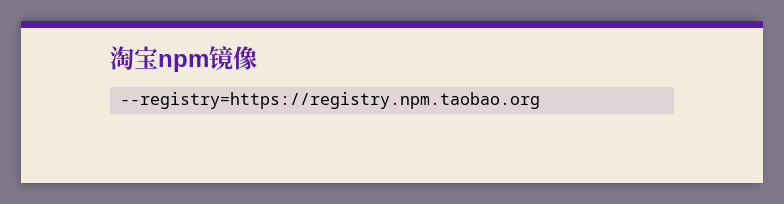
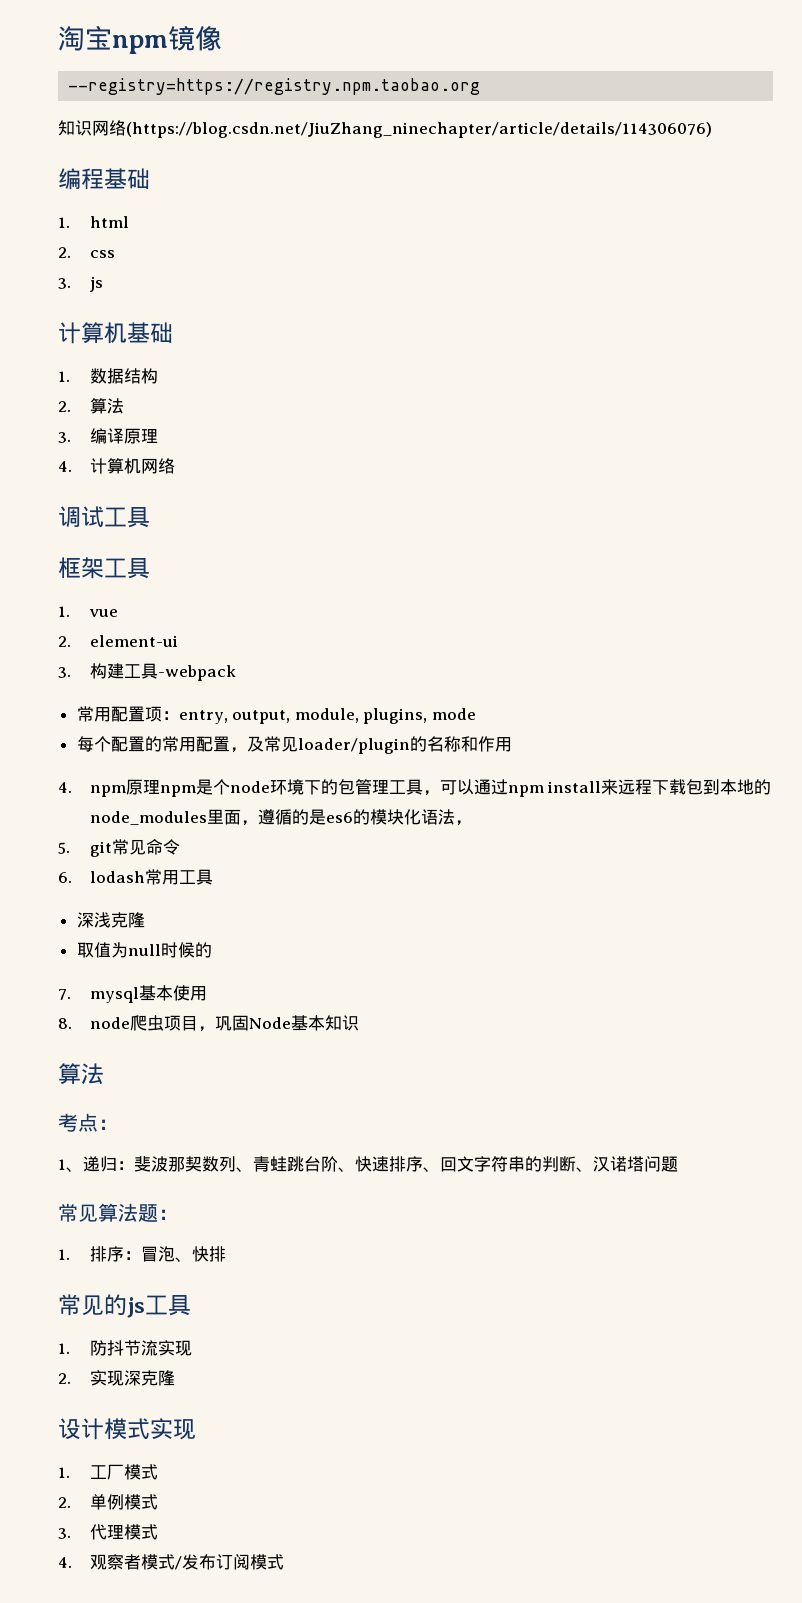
+ 知识网络(https://blog.csdn.net/JiuZhang_ninechapter/article/details/114306076)
+ 编程基础
+ 1. html
+ 2. css
+ 3. js
+ 计算机基础
+ 1.数据结构
+ 2.算法
+ 3.编译原理
+ 4.计算机网络
+ 调试工具
+ 框架工具
+ 1. vue
+ 2. element-ui
+ 3.构建工具-webpack
+ 常用配置项：entry, output, module, plugins, mode
+ 每个配置的常用配置，及常见loader/plugin的名称和作用
+ 4. npm原理npm是个node环境下的包管理工具，可以通过npm install来远程下载包到本地的node_modules里面，遵循的是es6的模块化语法，
+ 5. git常见命令
+ 6. lodash常用工具
+ 深浅克隆
+ 取值为null时候的
+ 7. mysql基本使用
+ 8. node爬虫项目，巩固Node基本知识
+ 算法
+ 考点：
+ 1、递归：斐波那契数列、青蛙跳台阶、快速排序、回文字符串的判断、汉诺塔问题
+ 常见算法题：
+ 1.排序：冒泡、快排
+ 常见的js工具
+ 1.防抖节流实现
+ 2.实现深克隆
+ 设计模式实现
+ 1.工厂模式
+ 2.单例模式
+ 3.代理模式
+ 4.观察者模式/发布订阅模式

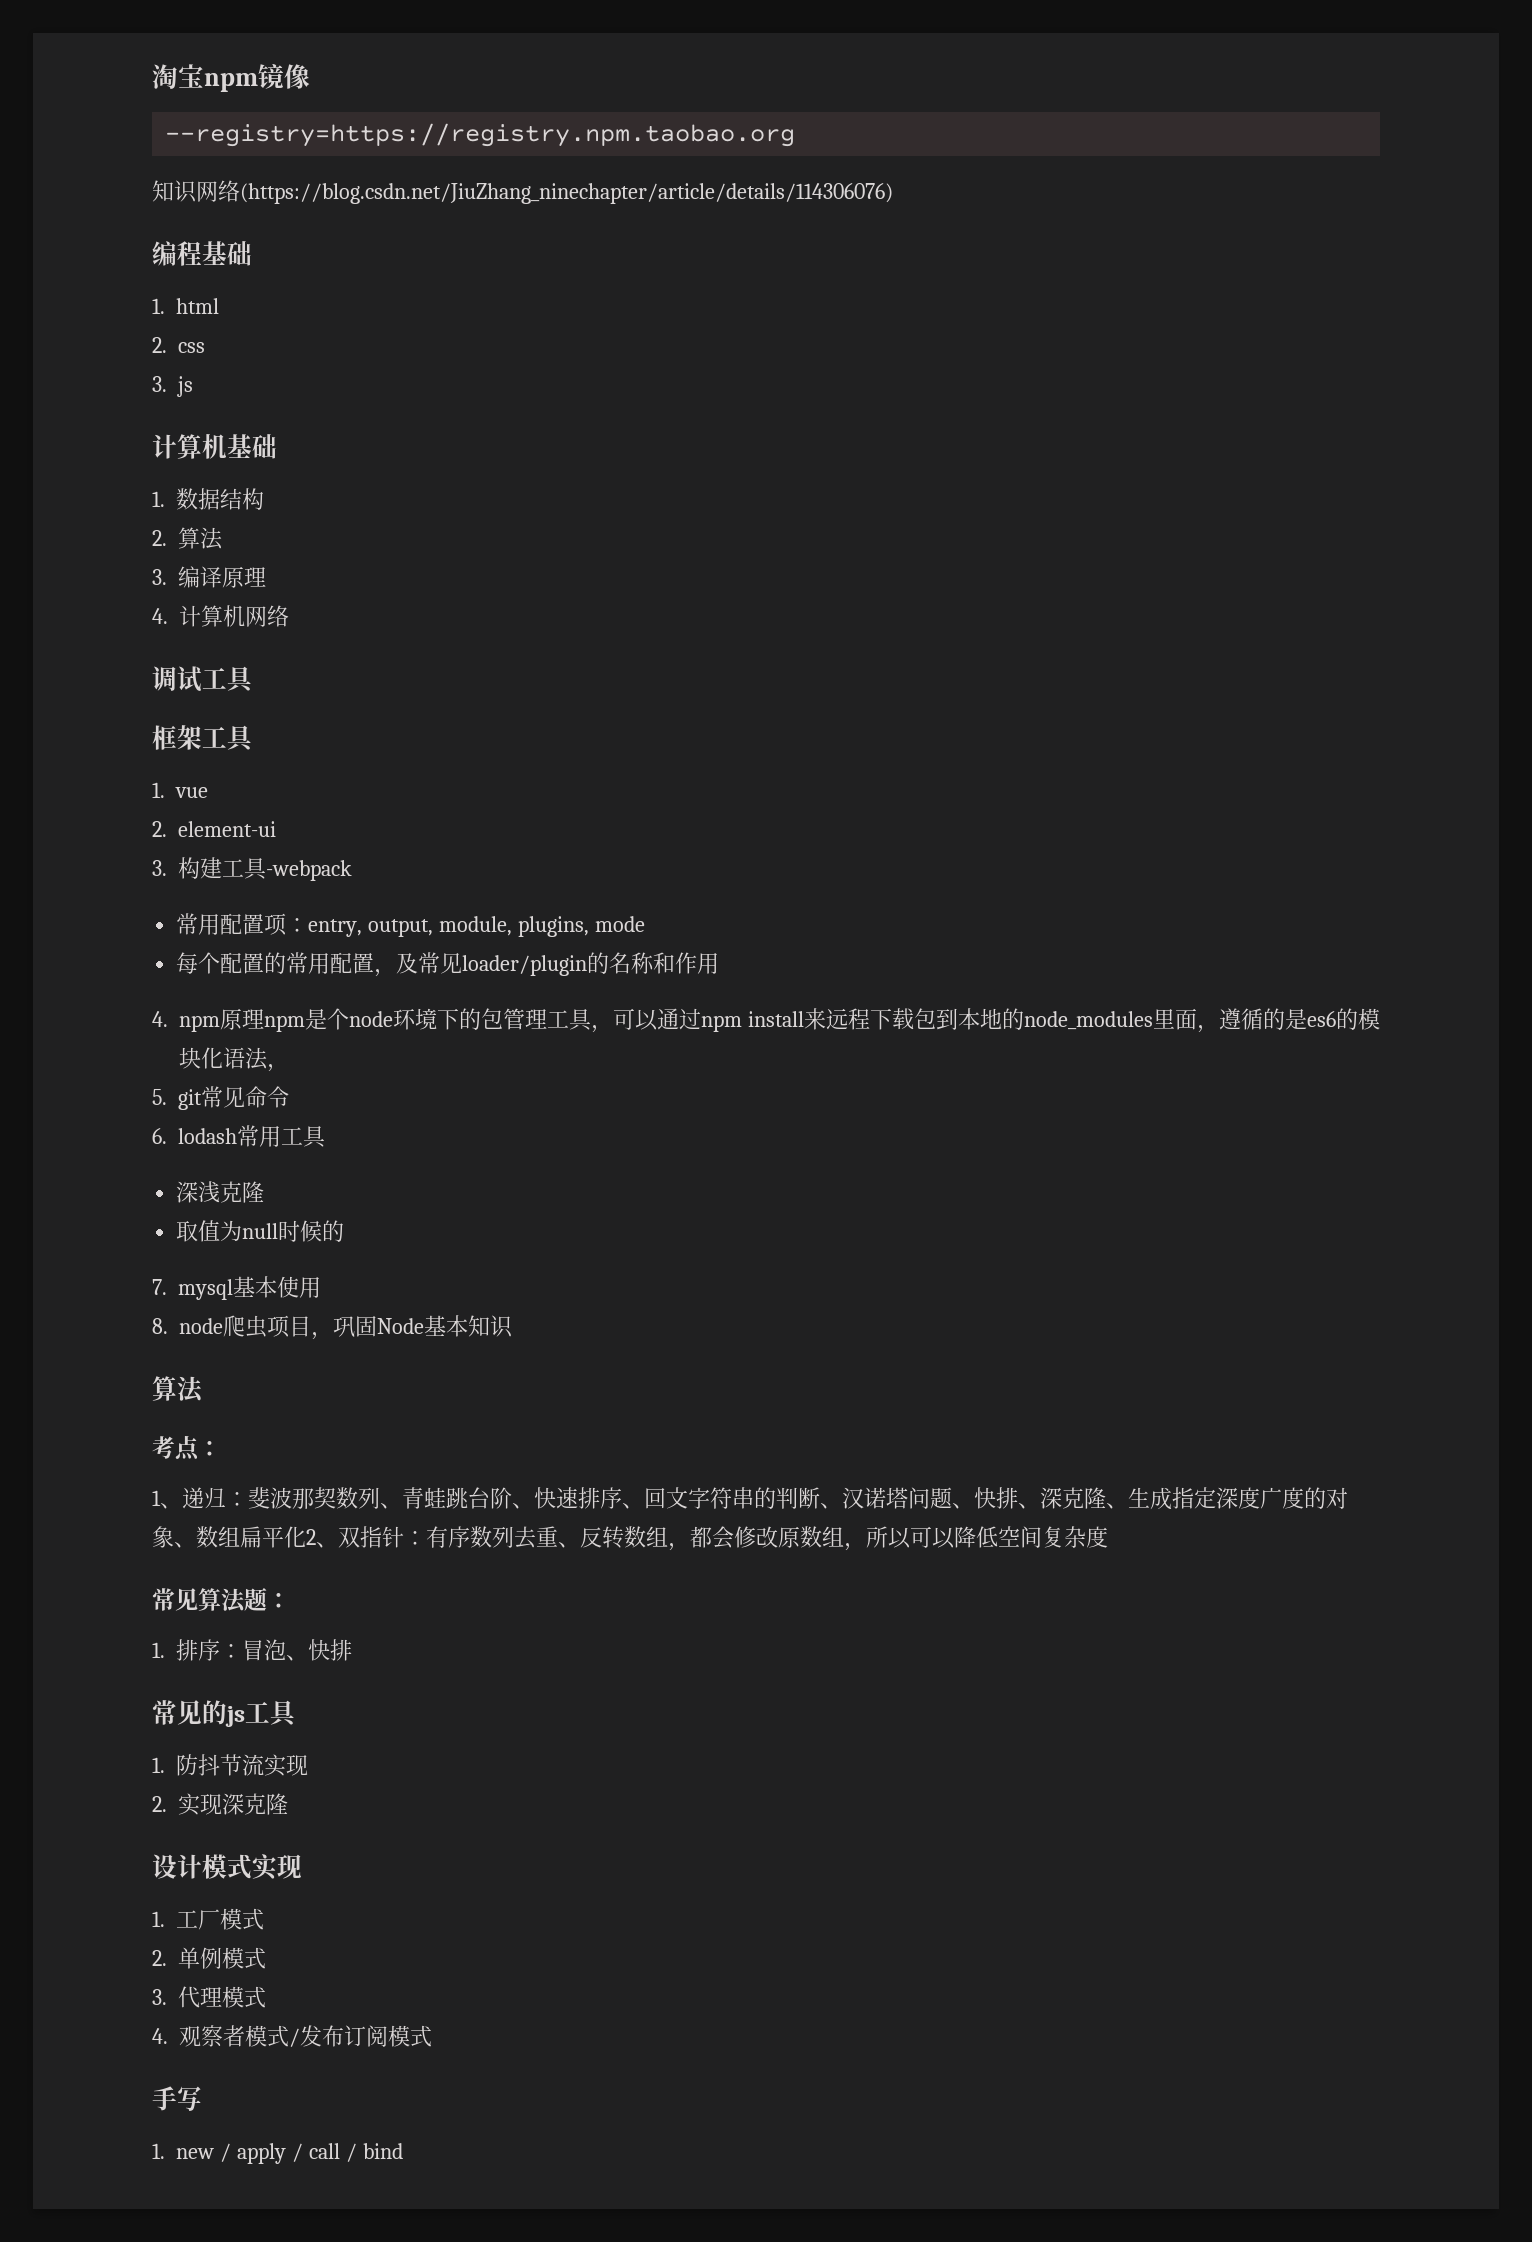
- 1、递归：斐波那契数列、青蛙跳台阶、快速排序、回文字符串的判断、汉诺塔问题
+ 1、递归：斐波那契数列、青蛙跳台阶、快速排序、回文字符串的判断、汉诺塔问题、快排、深克隆、生成指定深度广度的对象、数组扁平化2、双指针：有序数列去重、反转数组，都会修改原数组，所以可以降低空间复杂度
+ 手写
+ 1. new / apply / call / bind

